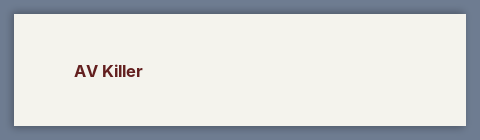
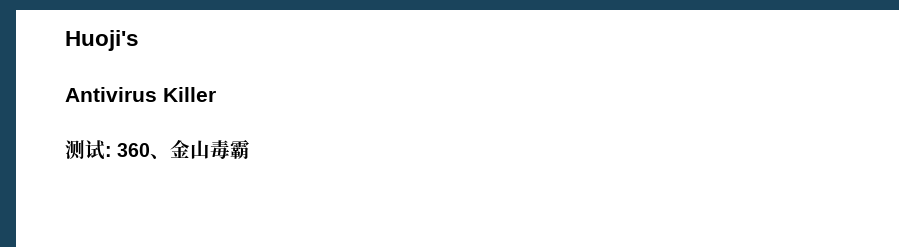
- AV Killer
+ Huoji's
+ Antivirus Killer
+ 测试: 360、金山毒霸

